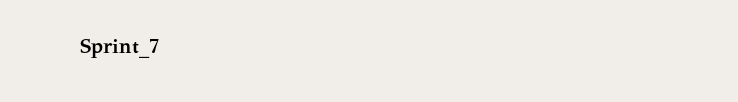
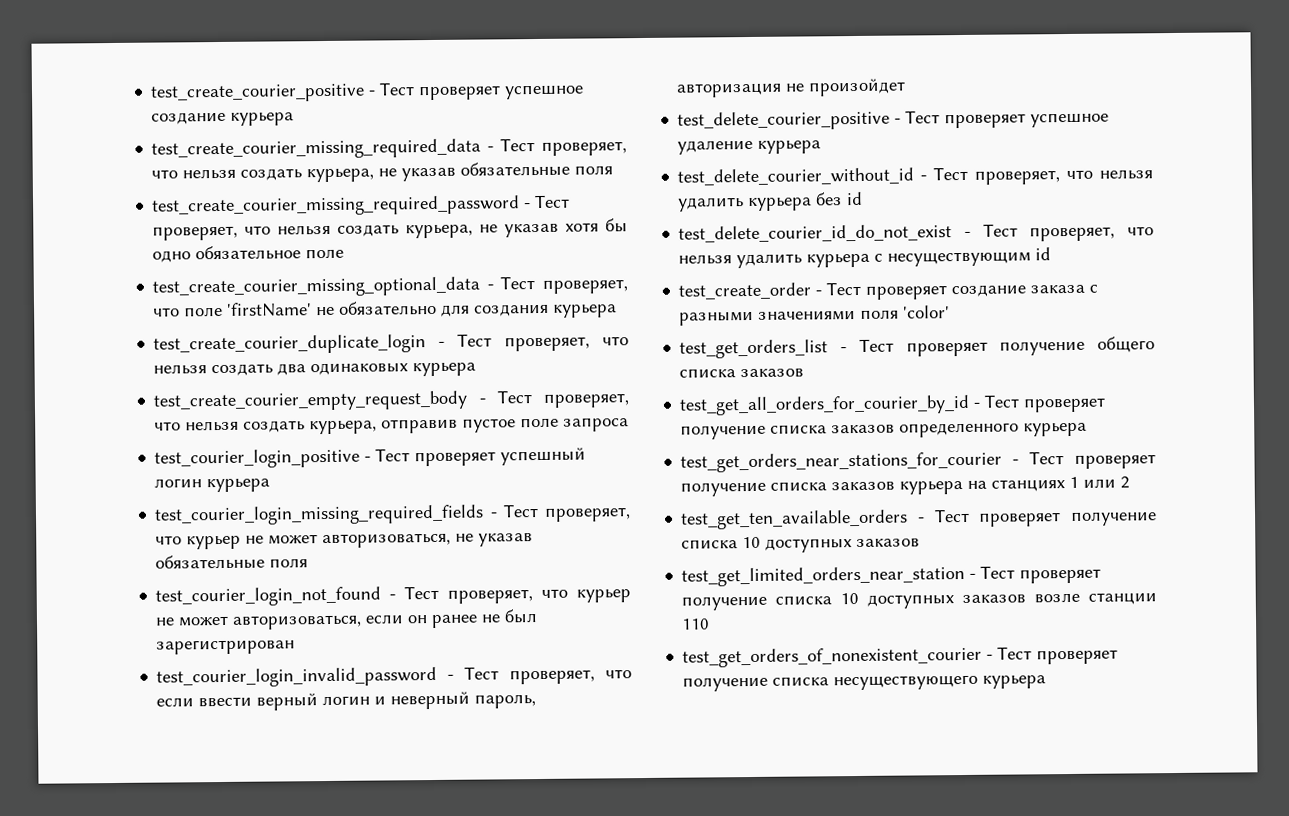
- Sprint_7
+ test_create_courier_positive - Тест проверяет успешное создание курьера
+ test_create_courier_missing_required_data - Тест проверяет, что нельзя создать курьера, не указав обязательные поля
+ test_create_courier_missing_required_password - Тест проверяет, что нельзя создать курьера, не указав хотя бы одно обязательное поле
+ test_create_courier_missing_optional_data - Тест проверяет, что поле 'firstName' не обязательно для создания курьера
+ test_create_courier_duplicate_login - Тест проверяет, что нельзя создать два одинаковых курьера
+ test_create_courier_empty_request_body - Тест проверяет, что нельзя создать курьера, отправив пустое поле запроса
+ test_courier_login_positive - Тест проверяет успешный логин курьера
+ test_courier_login_missing_required_fields - Тест проверяет, что курьер не может авторизоваться, не указав обязательные поля
+ test_courier_login_not_found - Тест проверяет, что курьер не может авторизоваться, если он ранее не был зарегистрирован
+ test_courier_login_invalid_password - Тест проверяет, что если ввести верный логин и неверный пароль, авторизация не произойдет
+ test_delete_courier_positive - Тест проверяет успешное удаление курьера
+ test_delete_courier_without_id - Тест проверяет, что нельзя удалить курьера без id
+ test_delete_courier_id_do_not_exist - Тест проверяет, что нельзя удалить курьера с несуществующим id
+ test_create_order - Тест проверяет создание заказа с разными значениями поля 'color'
+ test_get_orders_list - Тест проверяет получение общего списка заказов
+ test_get_all_orders_for_courier_by_id - Тест проверяет получение списка заказов определенного курьера
+ test_get_orders_near_stations_for_courier - Тест проверяет получение списка заказов курьера на станциях 1 или 2
+ test_get_ten_available_orders - Тест проверяет получение списка 10 доступных заказов
+ test_get_limited_orders_near_station - Тест проверяет получение списка 10 доступных заказов возле станции 110
+ test_get_orders_of_nonexistent_courier - Тест проверяет получение списка несуществующего курьера

